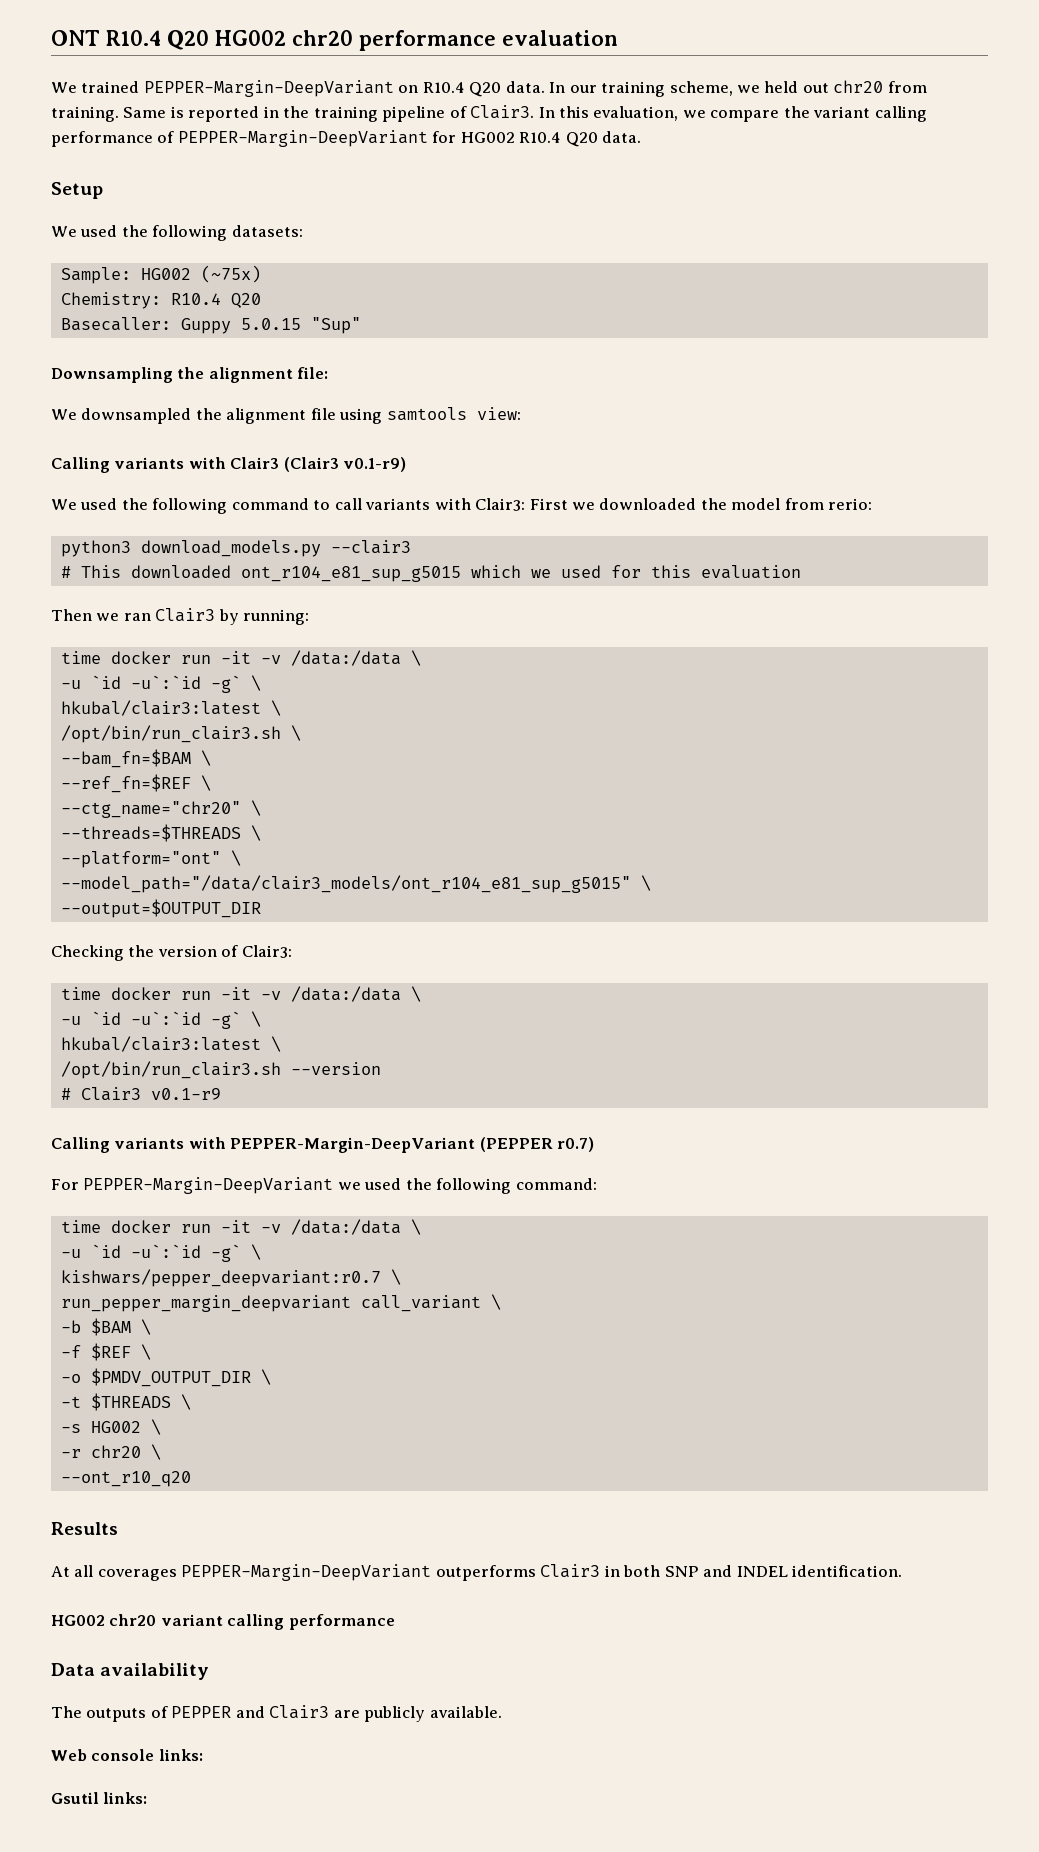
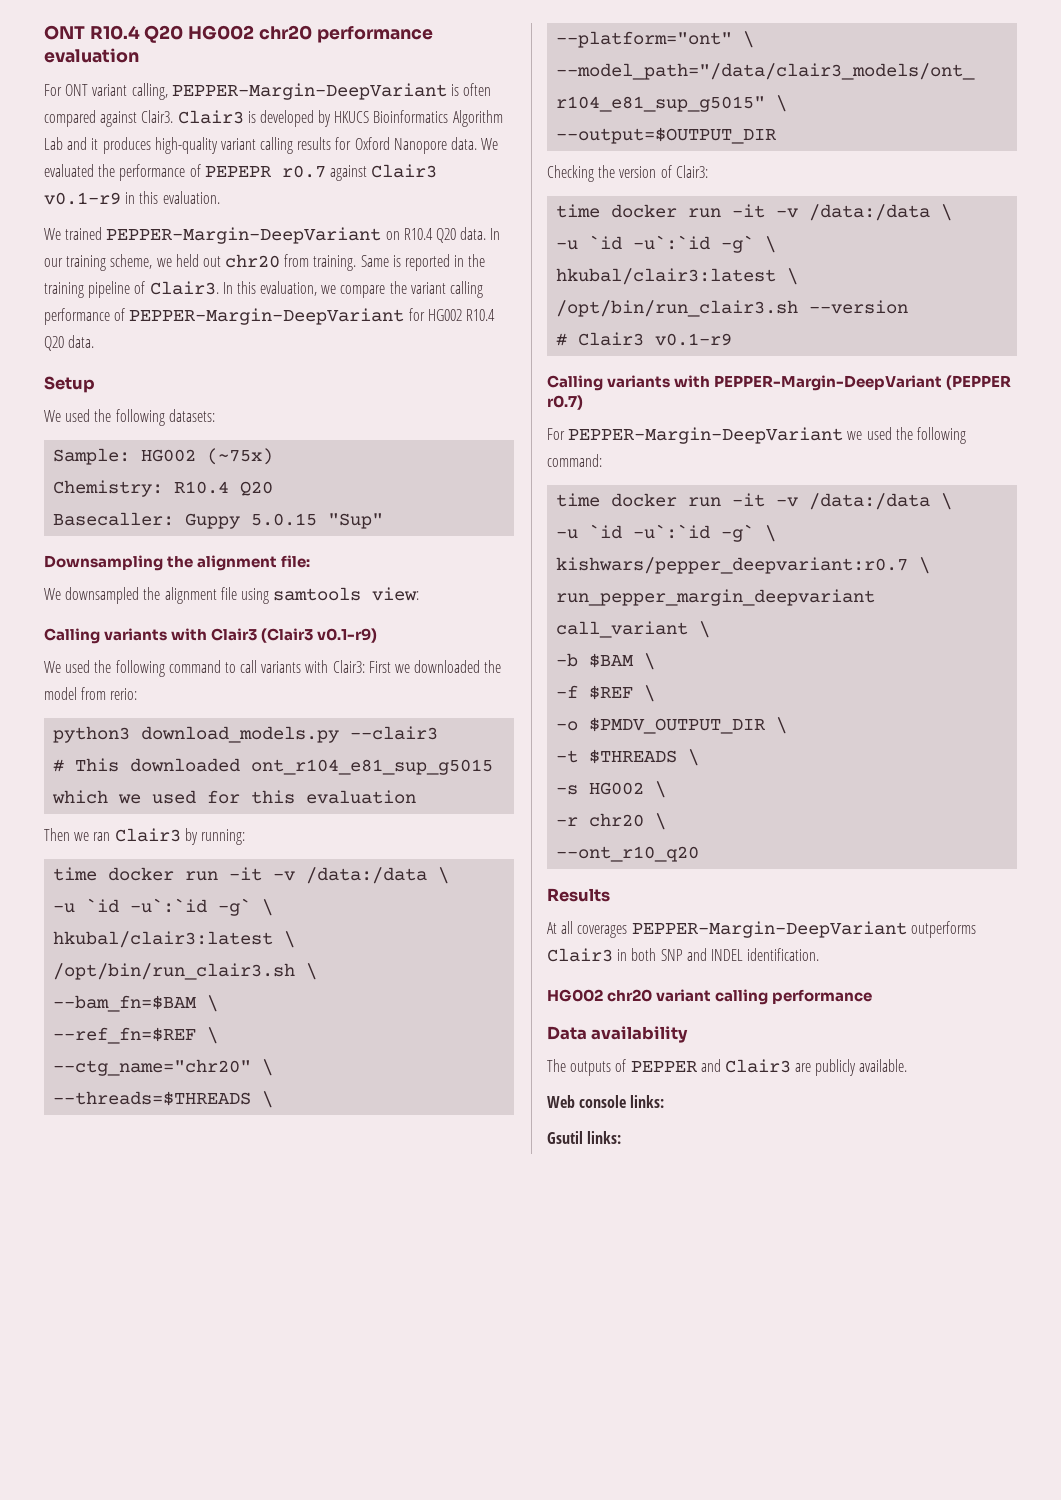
+ For ONT variant calling, PEPPER-Margin-DeepVariant is often compared against Clair3. Clair3 is developed by HKUCS Bioinformatics Algorithm Lab and it produces high-quality variant calling results for Oxford Nanopore data. We evaluated the performance of PEPEPR r0.7 against Clair3 v0.1-r9 in this evaluation.

